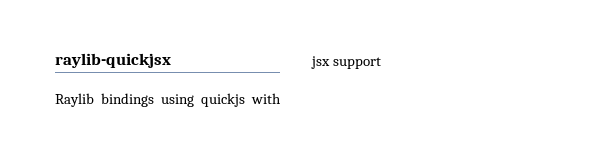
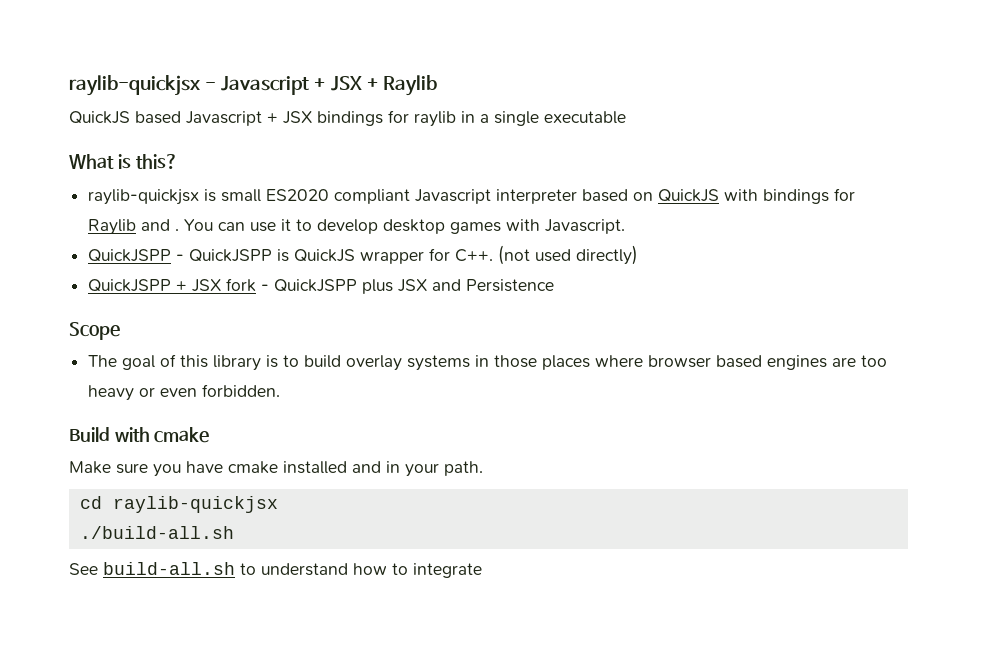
- raylib-quickjsx
- Raylib bindings using quickjs with jsx support
+ raylib-quickjsx - Javascript + JSX + Raylib
+ QuickJS based Javascript + JSX bindings for raylib in a single executable
+ What is this?
+ raylib-quickjsx is small ES2020 compliant Javascript interpreter based on QuickJS with bindings for Raylib and . You can use it to develop desktop games with Javascript.
+ QuickJSPP - QuickJSPP is QuickJS wrapper for C++. (not used directly)
+ QuickJSPP + JSX fork - QuickJSPP plus JSX and Persistence
+ Scope
+ The goal of this library is to build overlay systems in those places where browser based engines are too heavy or even forbidden.
+ Build with cmake
+ Make sure you have cmake installed and in your path.
+ cd raylib-quickjsx
+ ./build-all.sh
+ See build-all.sh to understand how to integrate

